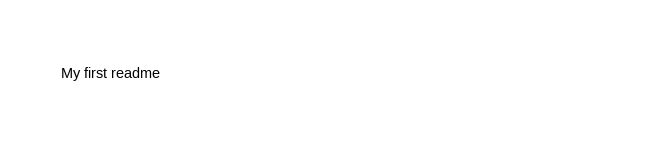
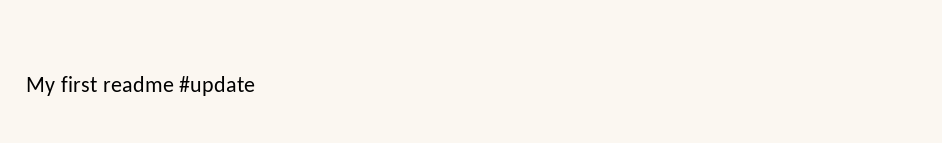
- My first readme
+ My first readme #update

